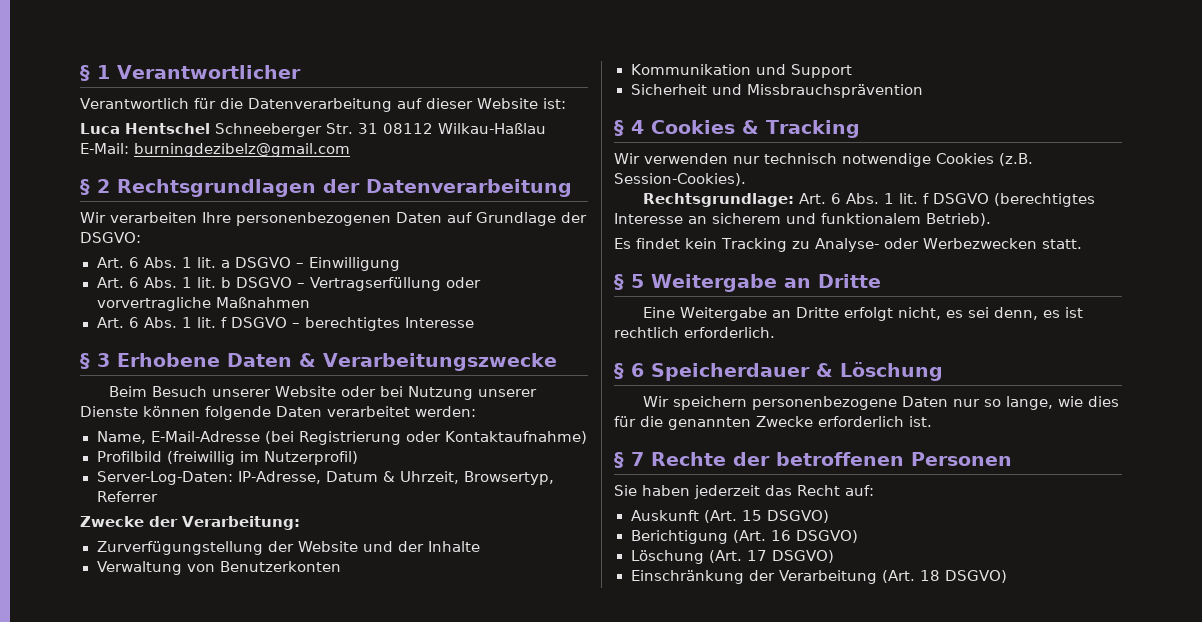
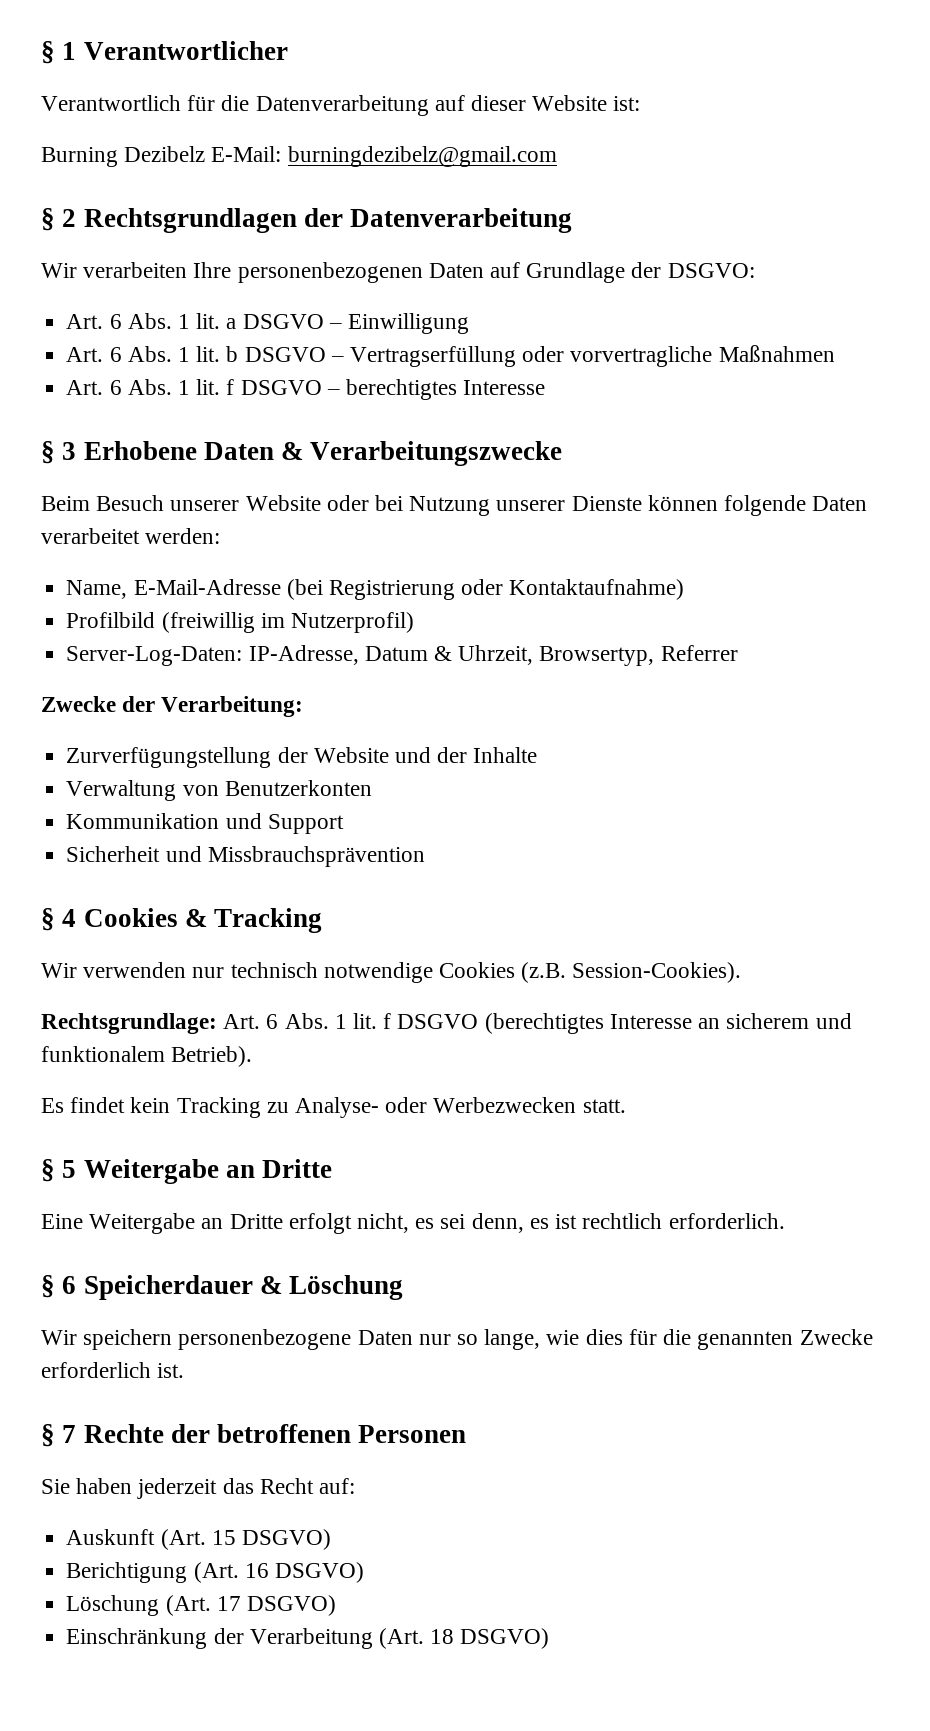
- Luca Hentschel Schneeberger Str. 31 08112 Wilkau-Haßlau E-Mail: burningdezibelz@gmail.com
+ Burning Dezibelz E-Mail: burningdezibelz@gmail.com

